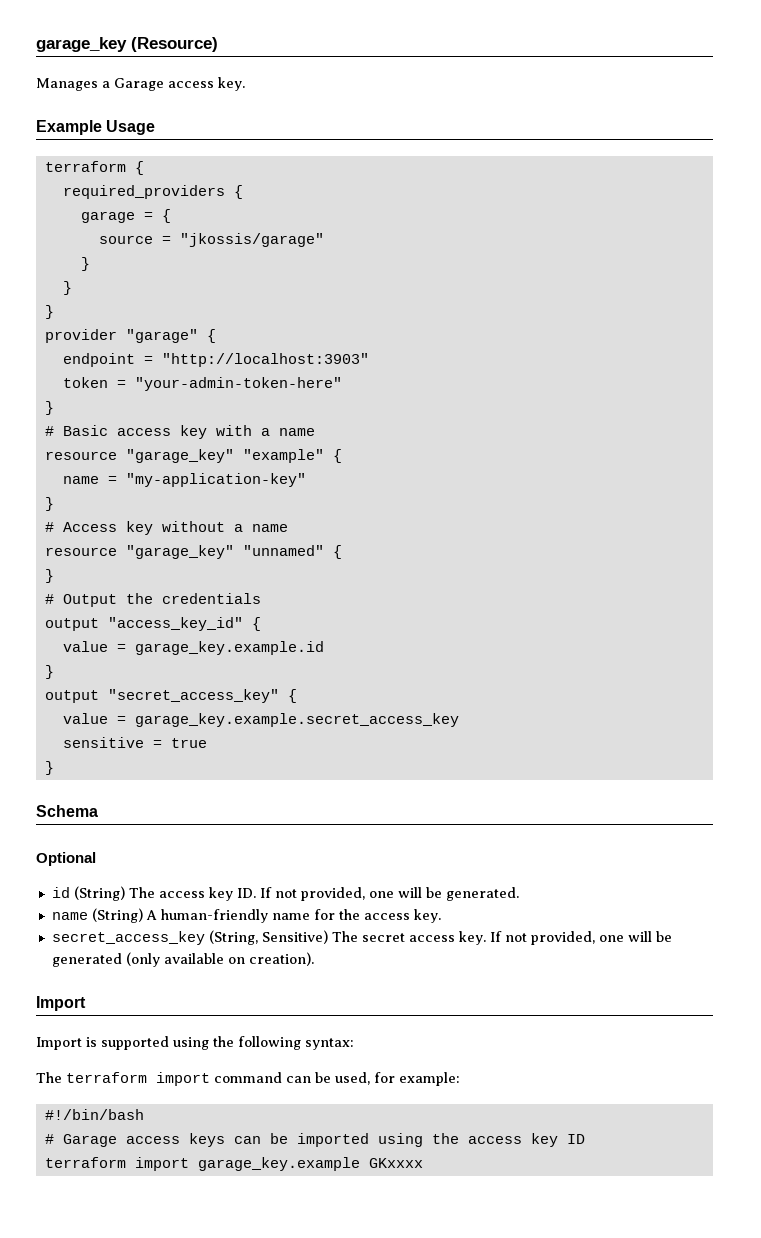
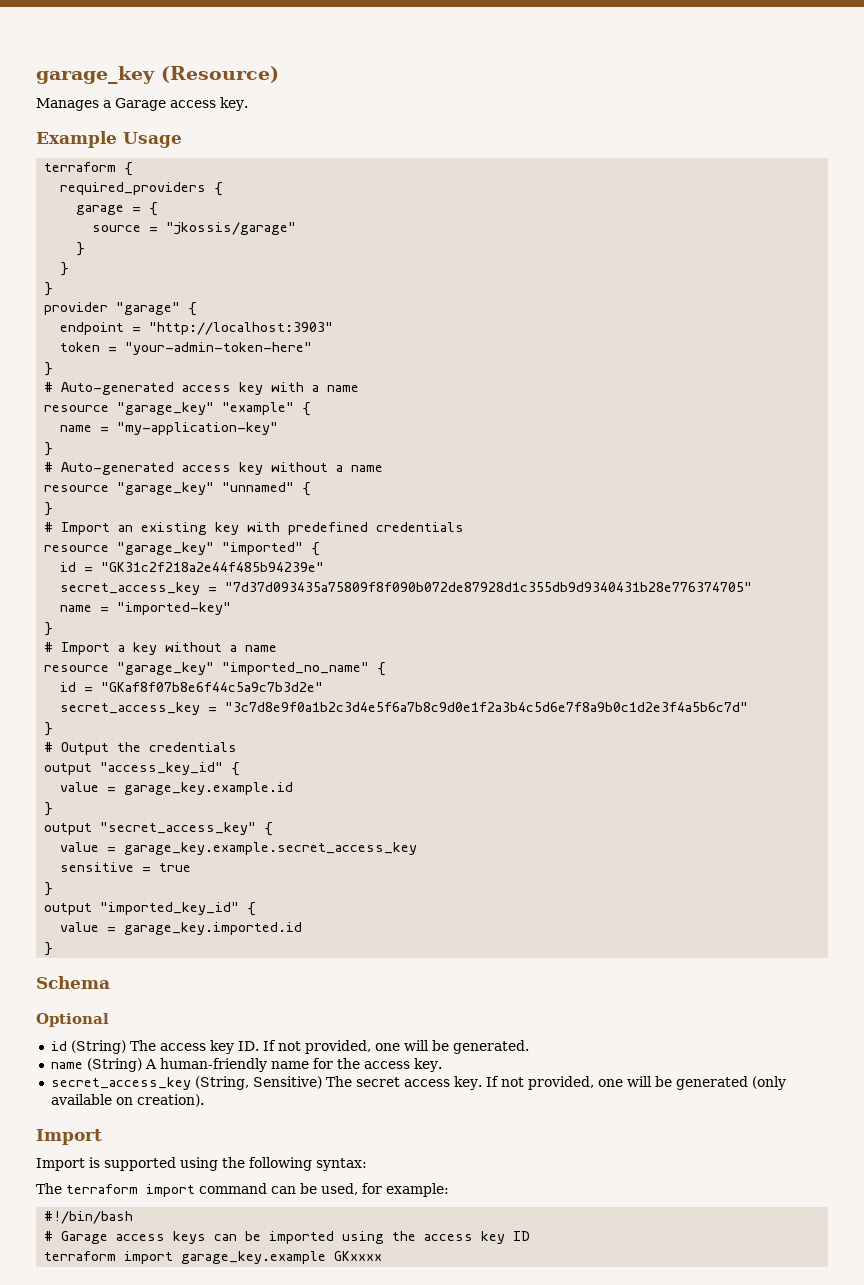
- # Basic access key with a name
+ # Auto-generated access key with a name
- # Access key without a name
+ # Auto-generated access key without a name
+ # Import an existing key with predefined credentials
+ resource "garage_key" "imported" {
+ id = "GK31c2f218a2e44f485b94239e"
+ secret_access_key = "7d37d093435a75809f8f090b072de87928d1c355db9d9340431b28e776374705"
+ name = "imported-key"
+ }
+ # Import a key without a name
+ resource "garage_key" "imported_no_name" {
+ id = "GKaf8f07b8e6f44c5a9c7b3d2e"
+ secret_access_key = "3c7d8e9f0a1b2c3d4e5f6a7b8c9d0e1f2a3b4c5d6e7f8a9b0c1d2e3f4a5b6c7d"
+ }
+ output "imported_key_id" {
+ value = garage_key.imported.id
+ }

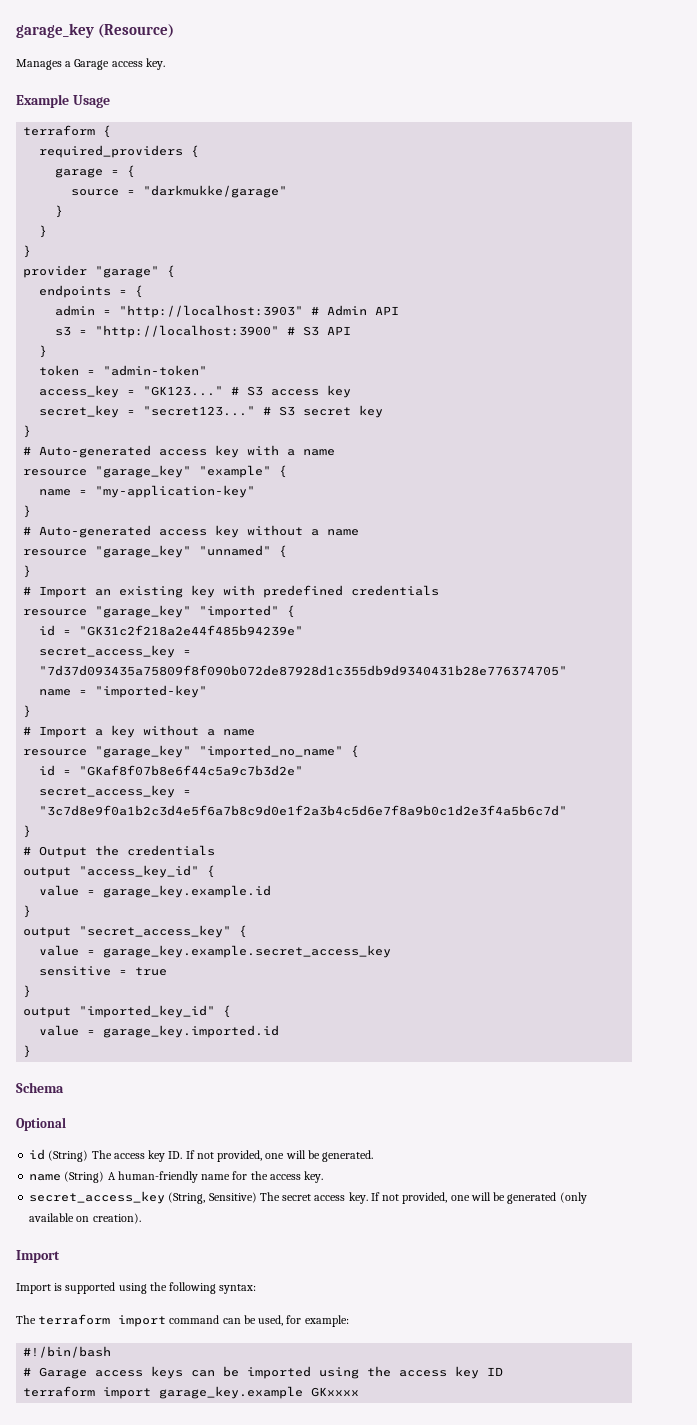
- source = "jkossis/garage"
+ source = "darkmukke/garage"
- endpoint = "http://localhost:3903"
- token = "your-admin-token-here"
+ endpoints = {
+ admin = "http://localhost:3903" # Admin API
+ s3 = "http://localhost:3900" # S3 API
+ }
+ token = "admin-token"
+ access_key = "GK123..." # S3 access key
+ secret_key = "secret123..." # S3 secret key

